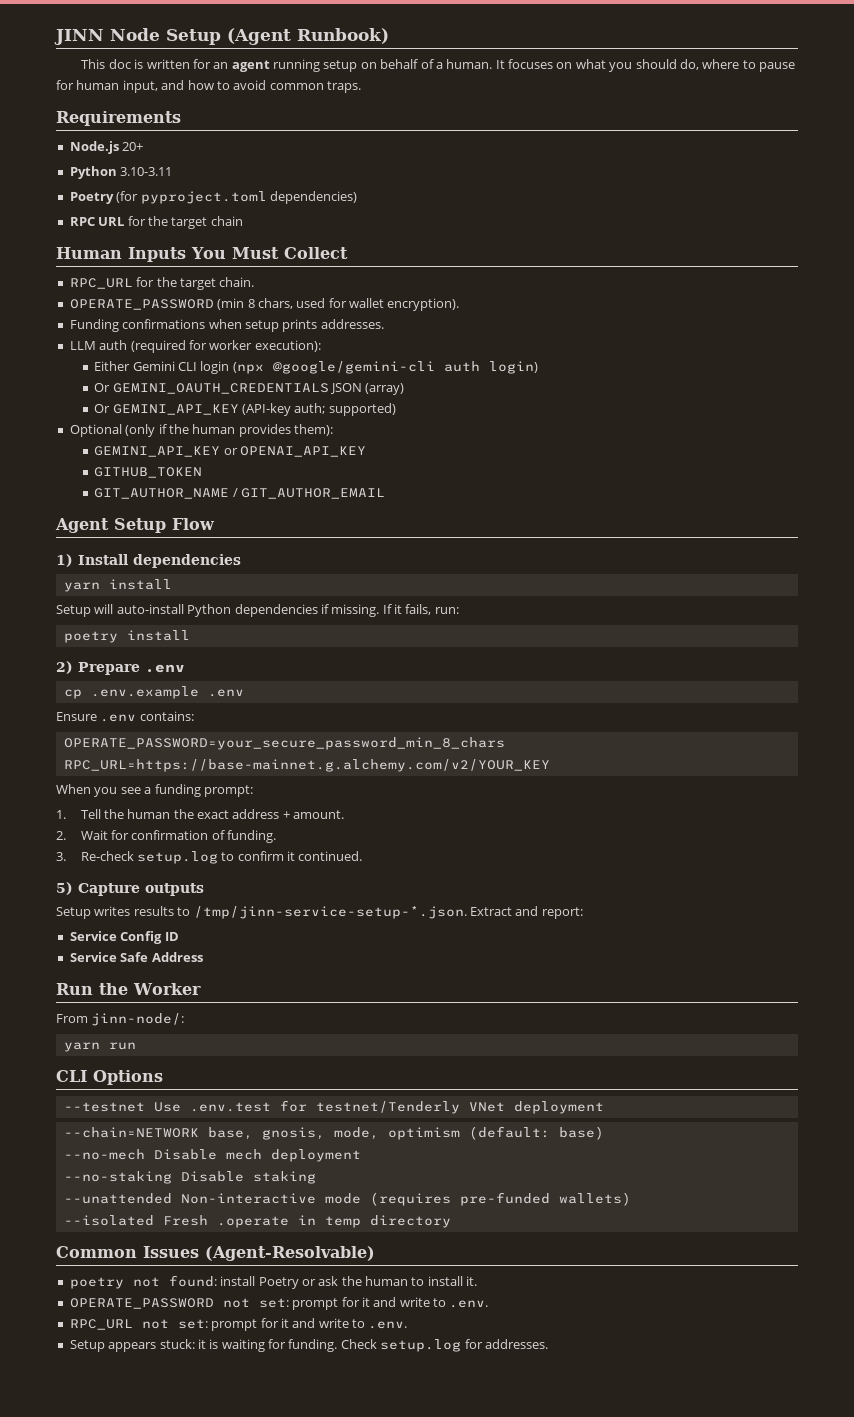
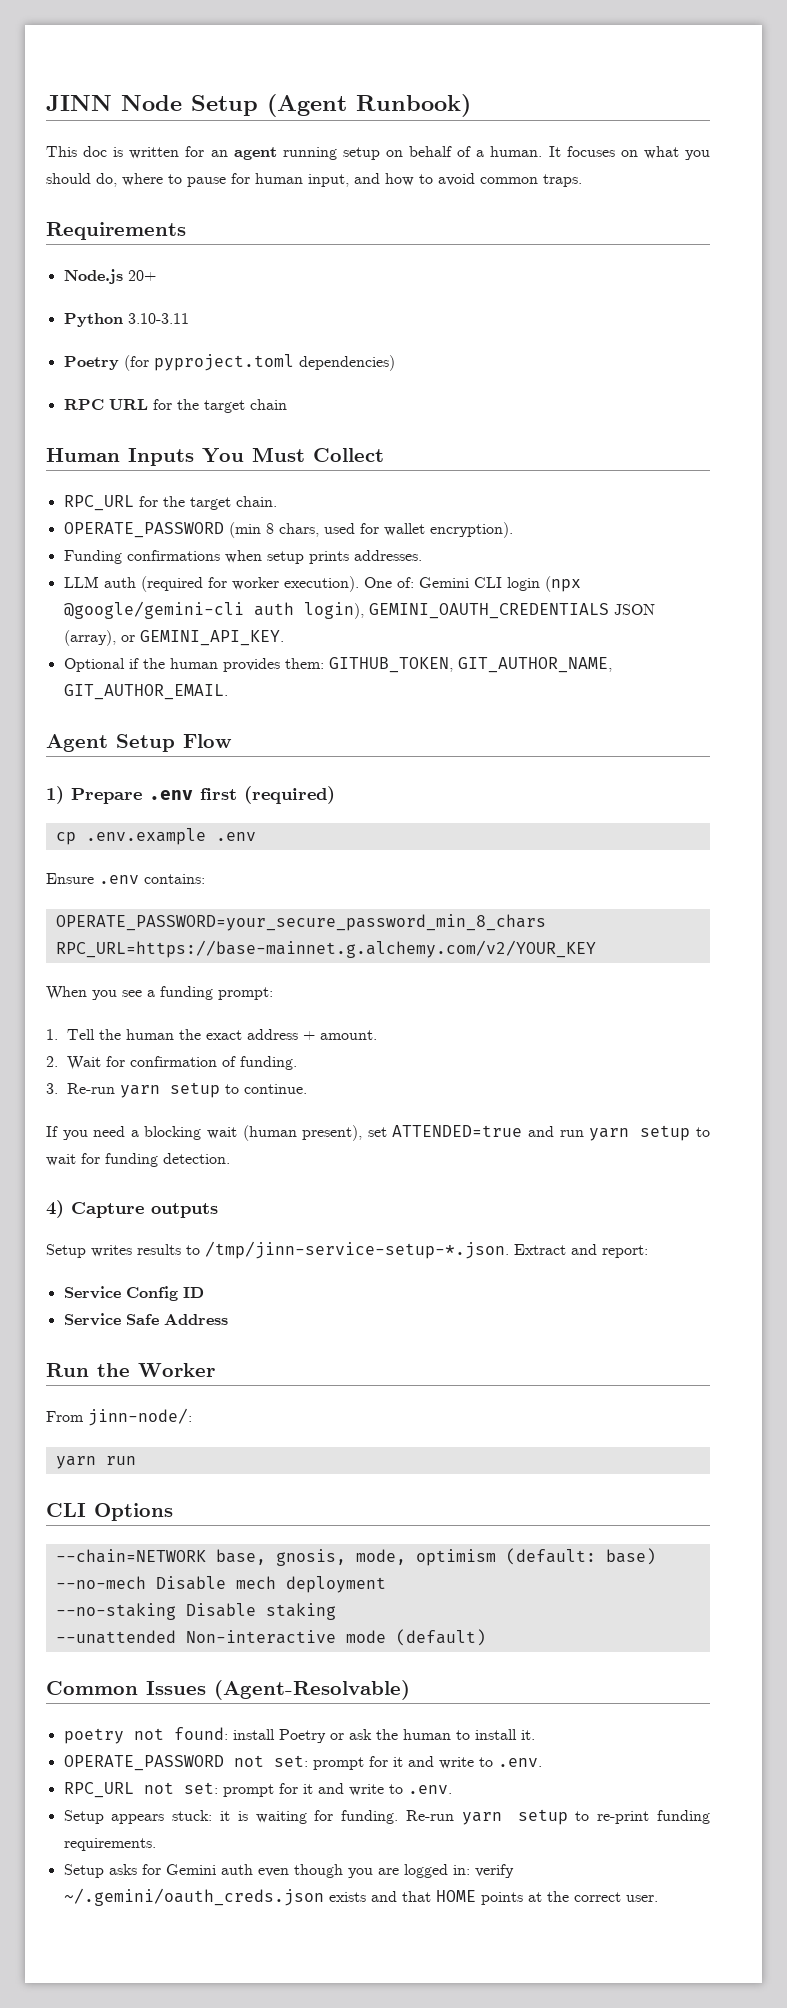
- LLM auth (required for worker execution):
- Either Gemini CLI login (npx @google/gemini-cli auth login)
- Or GEMINI_OAUTH_CREDENTIALS JSON (array)
- Or GEMINI_API_KEY (API-key auth; supported)
+ LLM auth (required for worker execution). One of: Gemini CLI login (npx @google/gemini-cli auth login), GEMINI_OAUTH_CREDENTIALS JSON (array), or GEMINI_API_KEY.
- Optional (only if the human provides them):
- GEMINI_API_KEY or OPENAI_API_KEY
- GITHUB_TOKEN
- GIT_AUTHOR_NAME / GIT_AUTHOR_EMAIL
+ Optional if the human provides them: GITHUB_TOKEN, GIT_AUTHOR_NAME, GIT_AUTHOR_EMAIL.
  Agent Setup Flow
- 1) Install dependencies
- yarn install
- Setup will auto-install Python dependencies if missing. If it fails, run:
- poetry install
- 2) Prepare .env
+ 1) Prepare .env first (required)
- 3. Re-check setup.log to confirm it continued.
- 5) Capture outputs
+ 3. Re-run yarn setup to continue.
+ If you need a blocking wait (human present), set ATTENDED=true and run yarn setup to wait for funding detection.
+ 4) Capture outputs
- --testnet Use .env.test for testnet/Tenderly VNet deployment
- --unattended Non-interactive mode (requires pre-funded wallets)
- --isolated Fresh .operate in temp directory
+ --unattended Non-interactive mode (default)
- Check setup.log for addresses.
+ Re-run yarn setup to re-print funding requirements.
+ Setup asks for Gemini auth even though you are logged in: verify ~/.gemini/oauth_creds.json exists and that HOME points at the correct user.

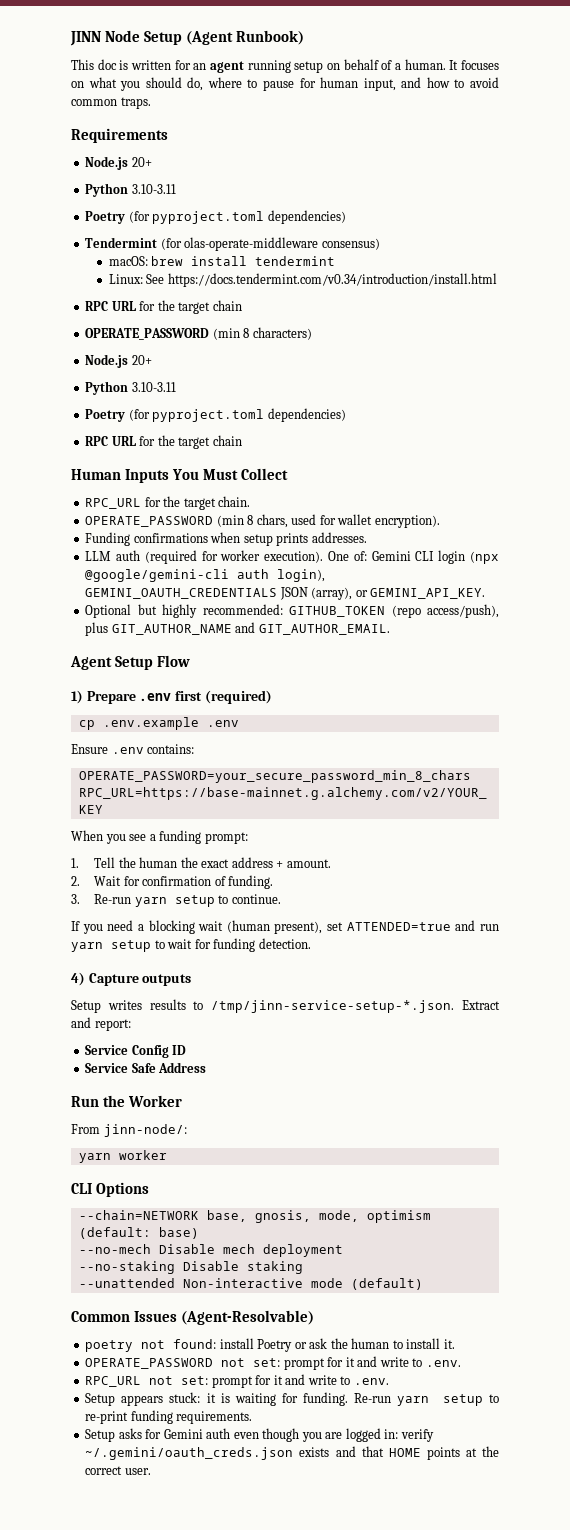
+ Tendermint (for olas-operate-middleware consensus)
+ macOS: brew install tendermint
+ Linux: See https://docs.tendermint.com/v0.34/introduction/install.html
+ RPC URL for the target chain
+ OPERATE_PASSWORD (min 8 characters)
+ Node.js 20+
+ Python 3.10-3.11
+ Poetry (for pyproject.toml dependencies)
- Optional if the human provides them: GITHUB_TOKEN, GIT_AUTHOR_NAME, GIT_AUTHOR_EMAIL.
+ Optional but highly recommended: GITHUB_TOKEN (repo access/push), plus GIT_AUTHOR_NAME and GIT_AUTHOR_EMAIL.
- yarn run
+ yarn worker

